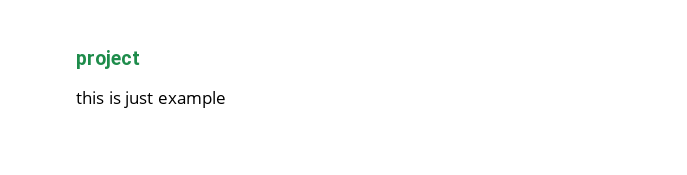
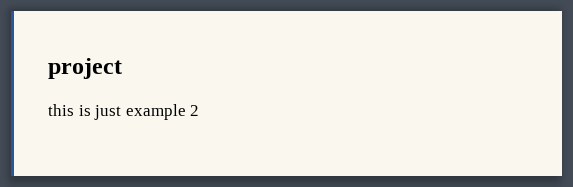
- this is just example
+ this is just example 2

